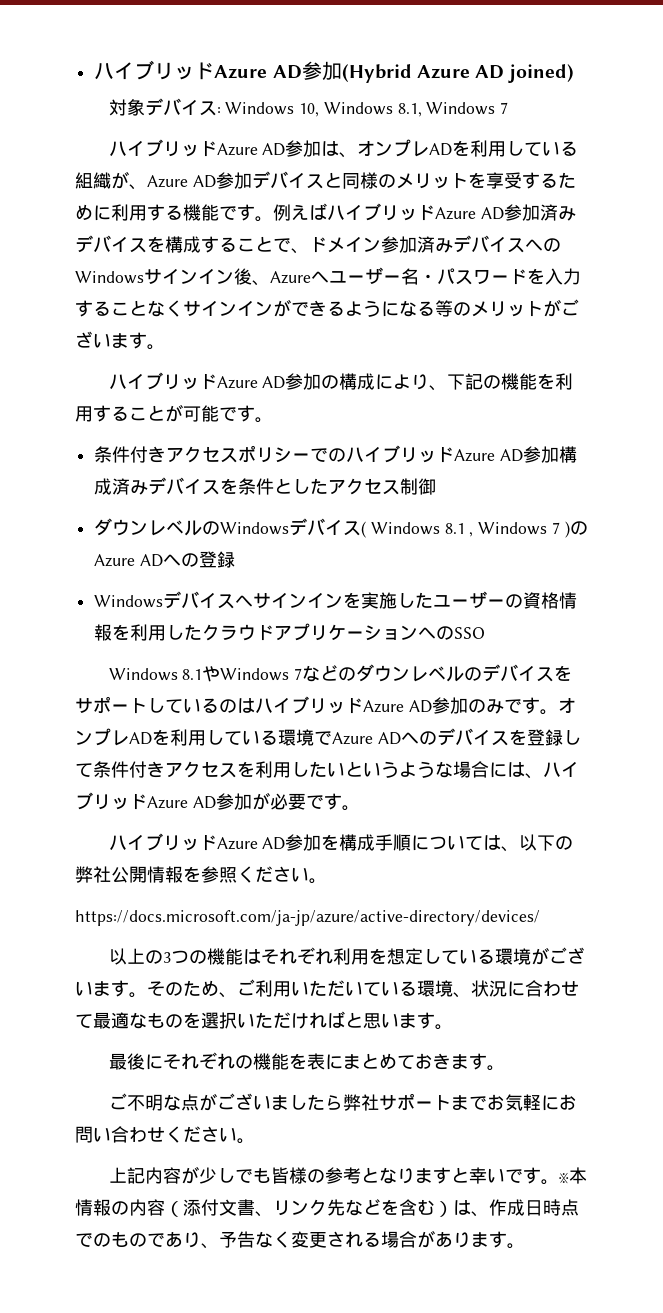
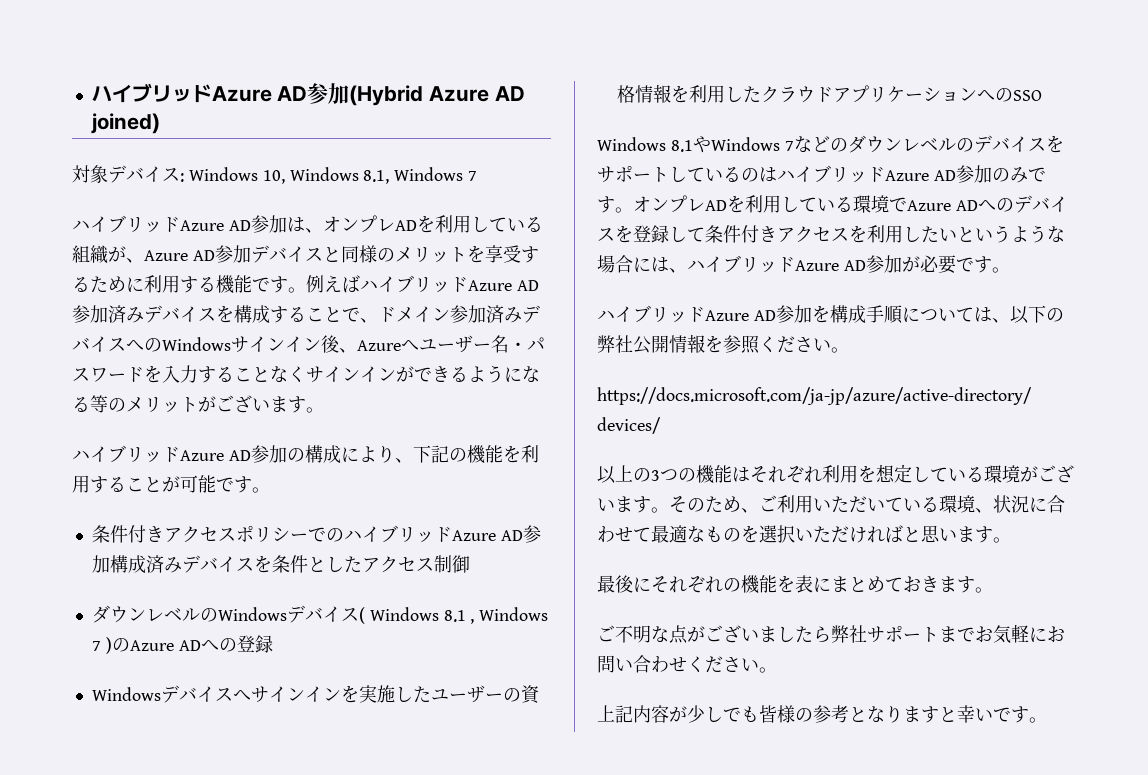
- ※本情報の内容（添付文書、リンク先などを含む）は、作成日時点でのものであり、予告なく変更される場合があります。

